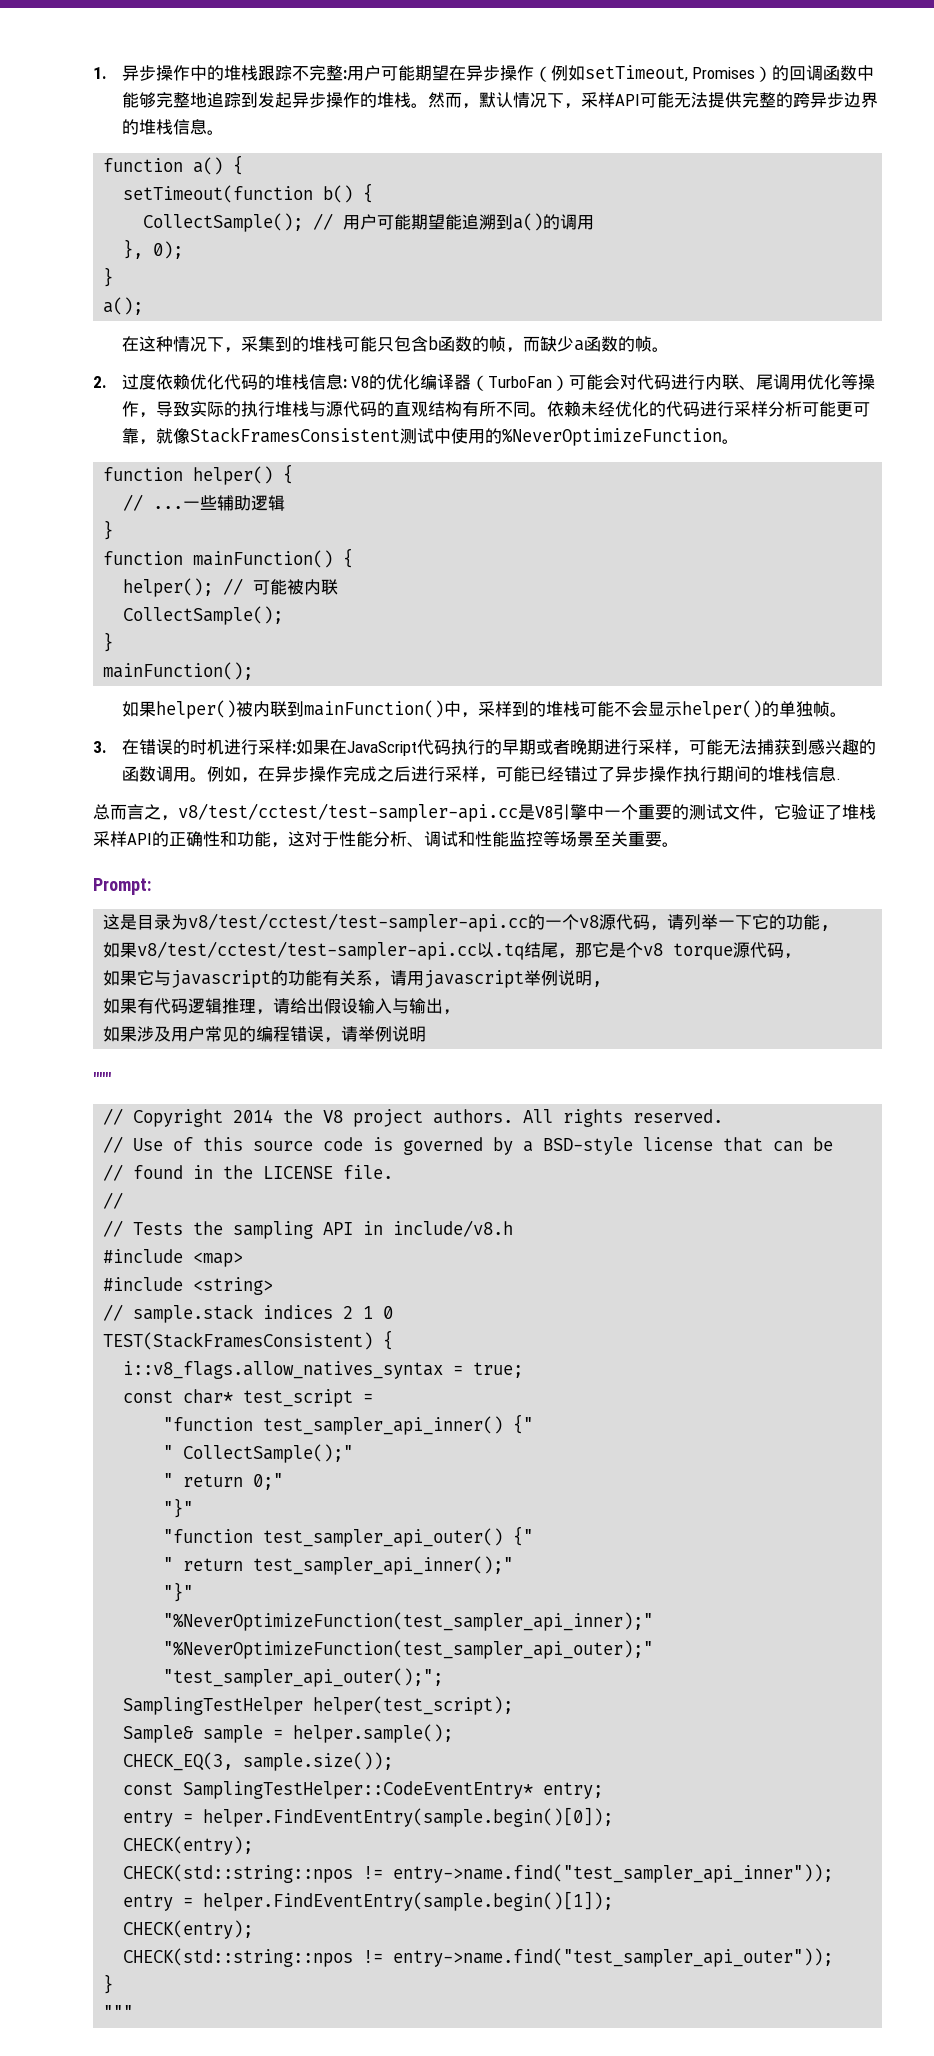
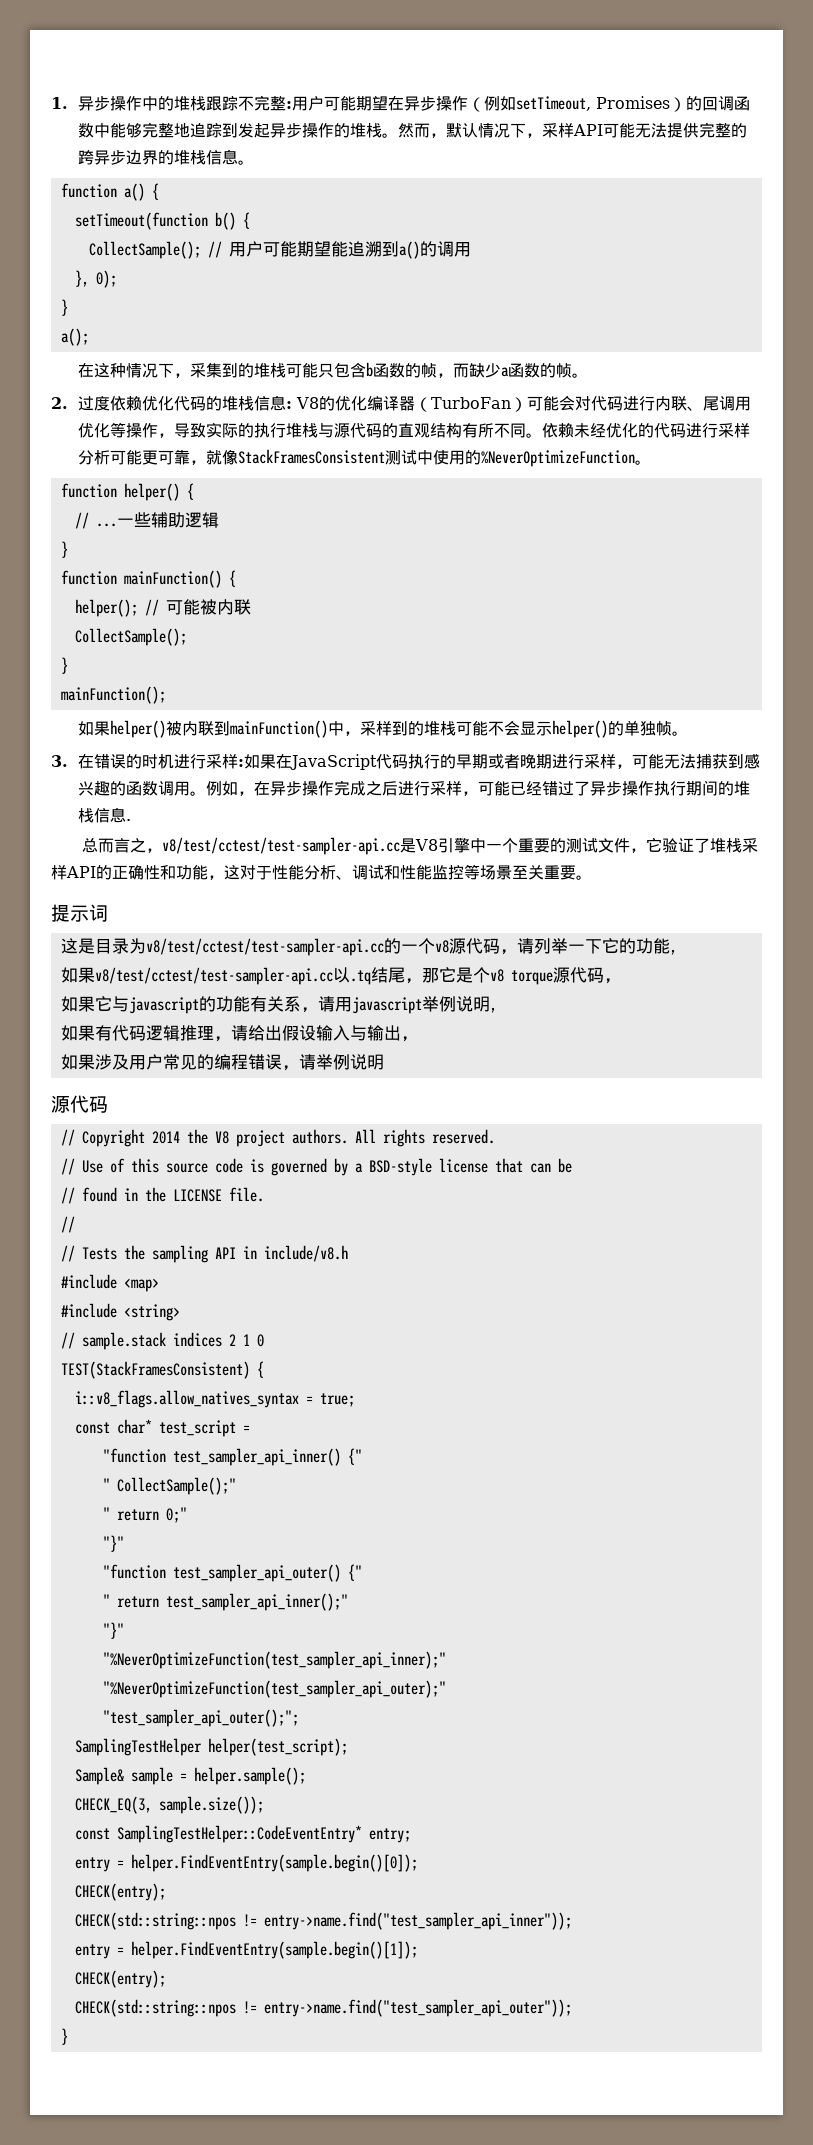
- Prompt:
+ 提示词
  如果涉及用户常见的编程错误，请举例说明
- """
+ 源代码
  CHECK(std::string::npos != entry->name.find("test_sampler_api_outer"));
  }
- """

